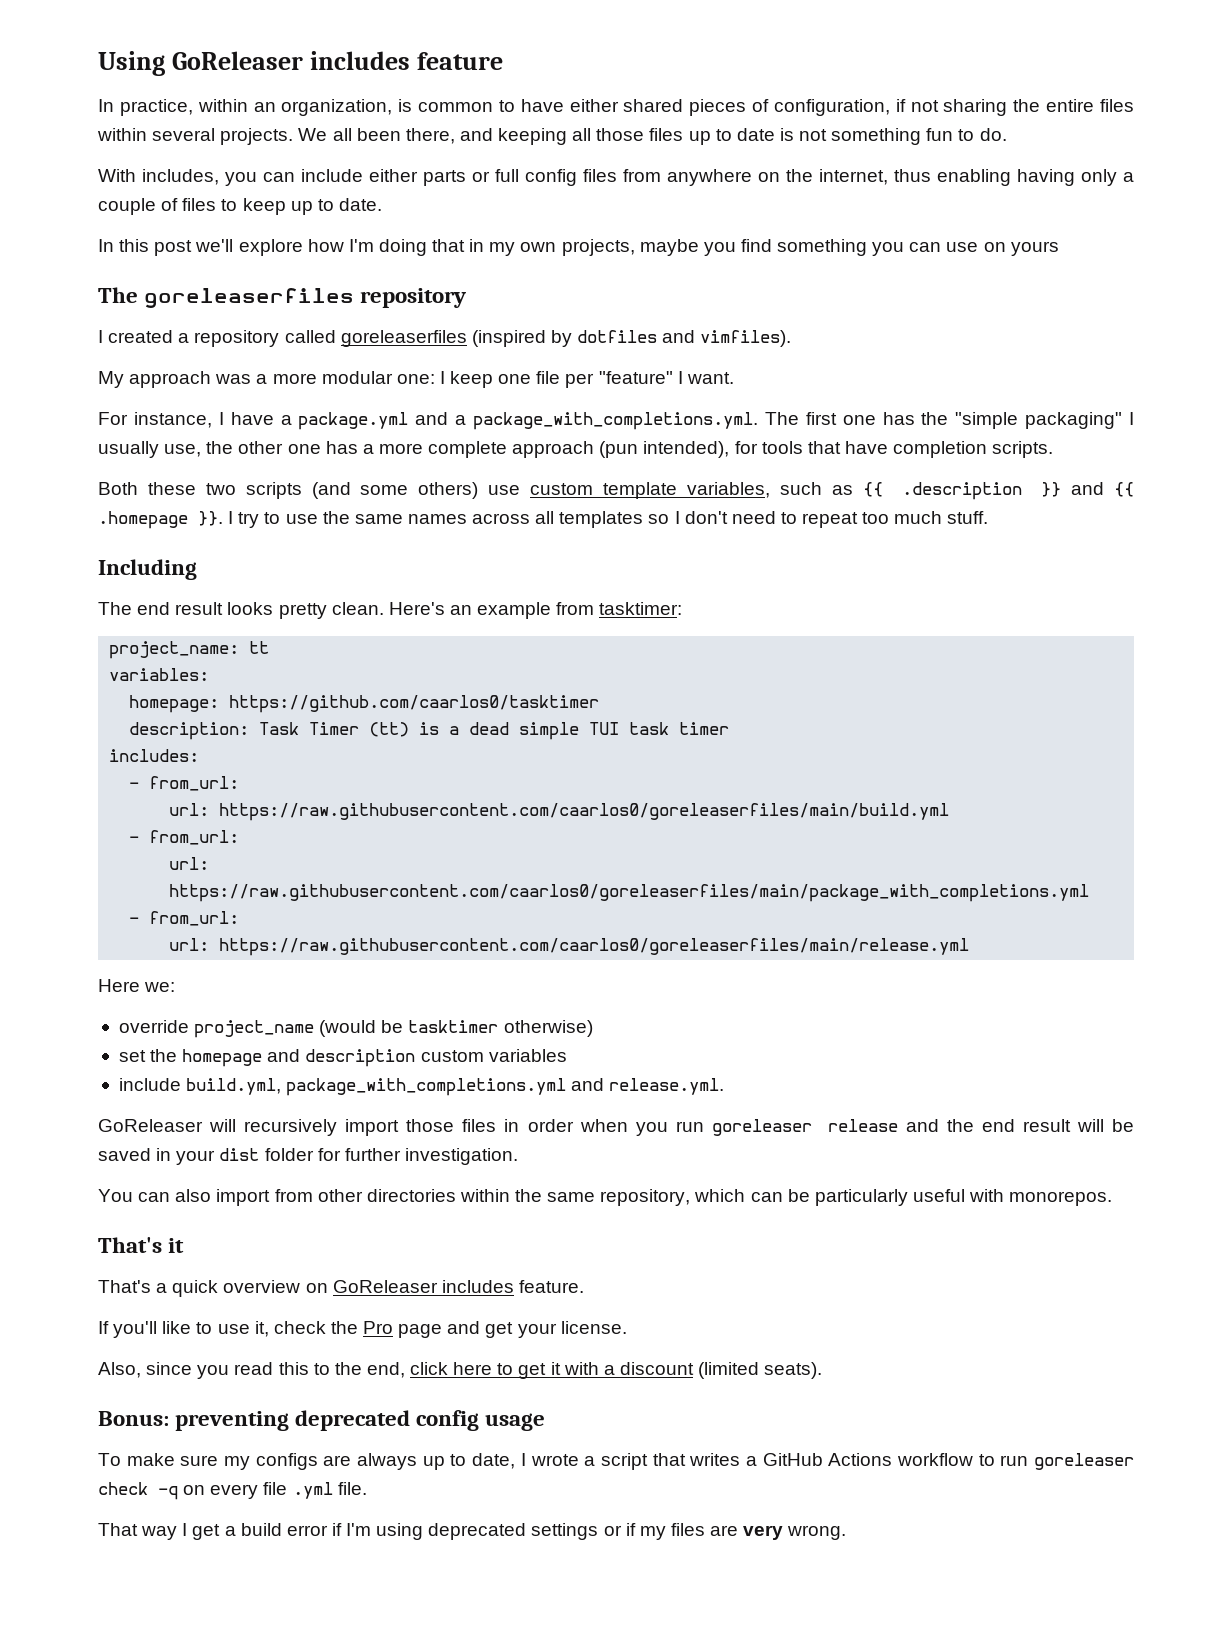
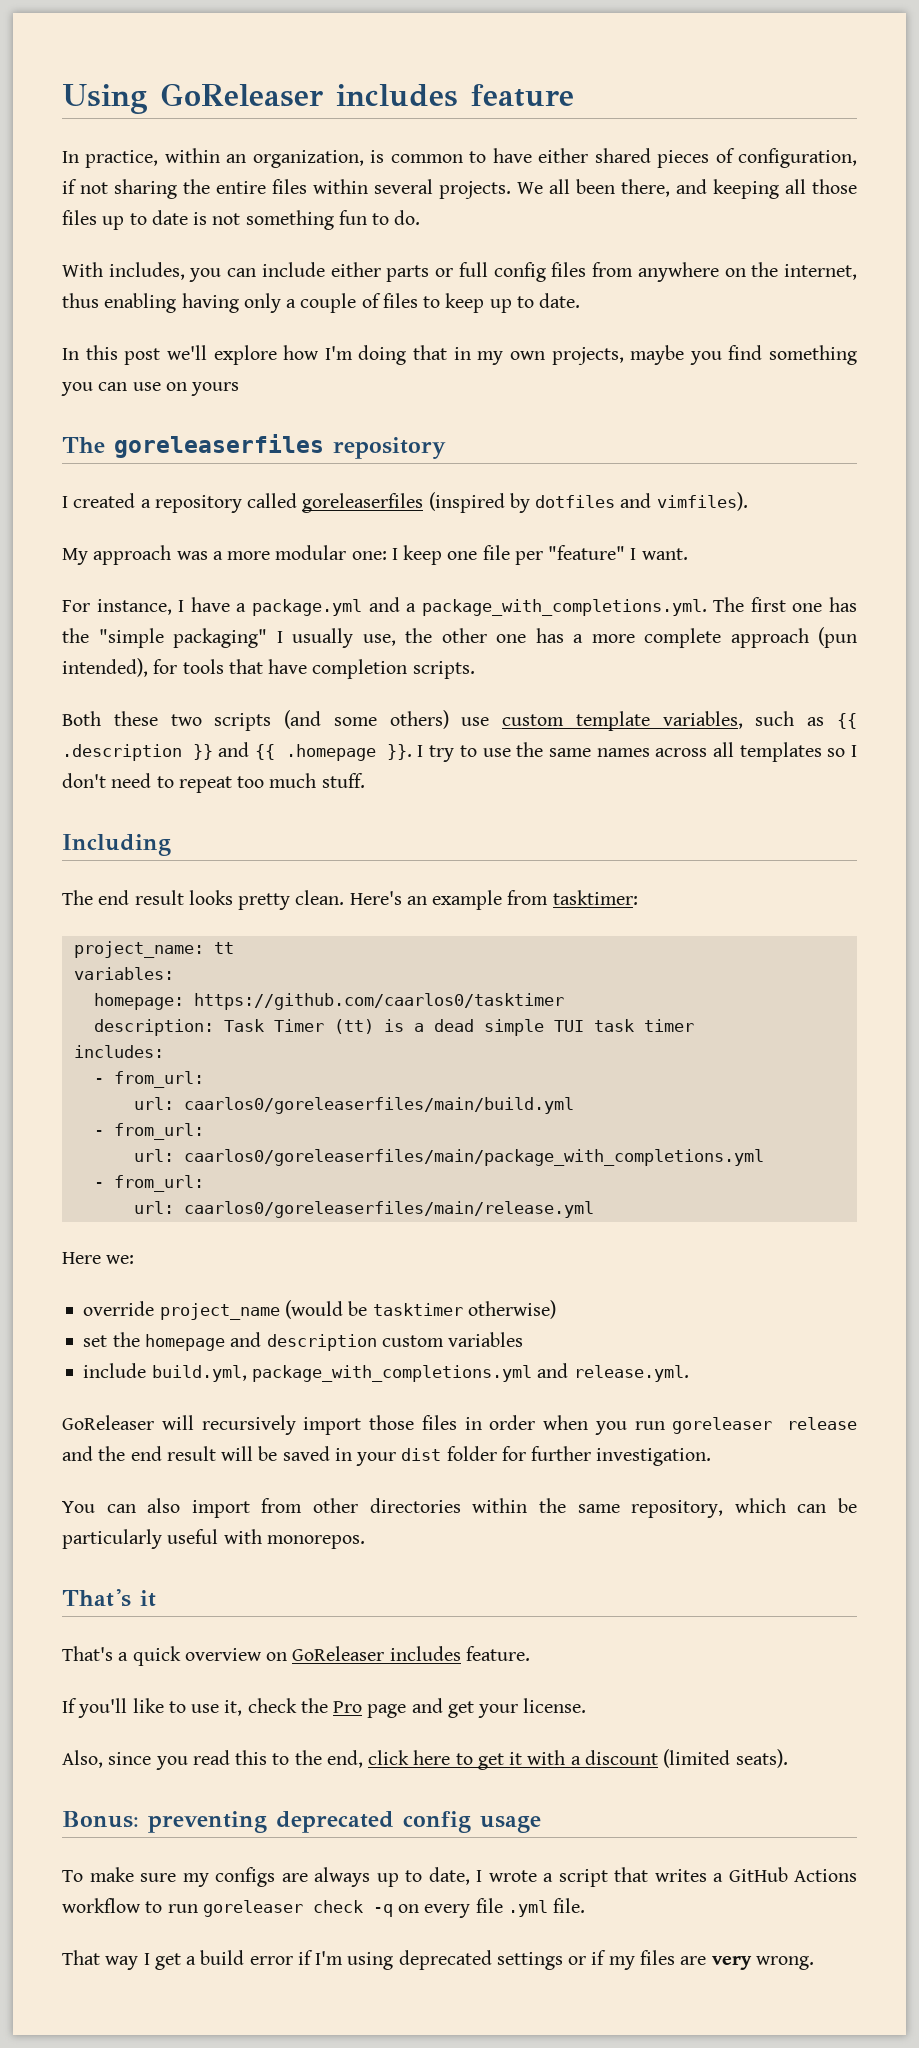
- url: https://raw.githubusercontent.com/caarlos0/goreleaserfiles/main/build.yml
+ url: caarlos0/goreleaserfiles/main/build.yml
  - from_url:
- url: https://raw.githubusercontent.com/caarlos0/goreleaserfiles/main/package_with_completions.yml
+ url: caarlos0/goreleaserfiles/main/package_with_completions.yml
  - from_url:
- url: https://raw.githubusercontent.com/caarlos0/goreleaserfiles/main/release.yml
+ url: caarlos0/goreleaserfiles/main/release.yml

